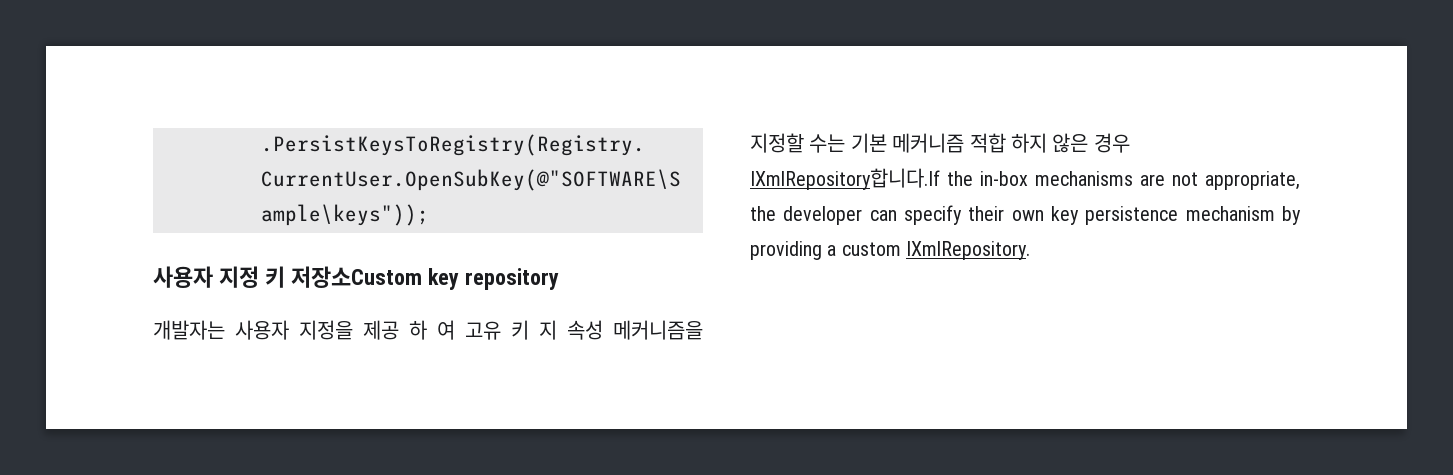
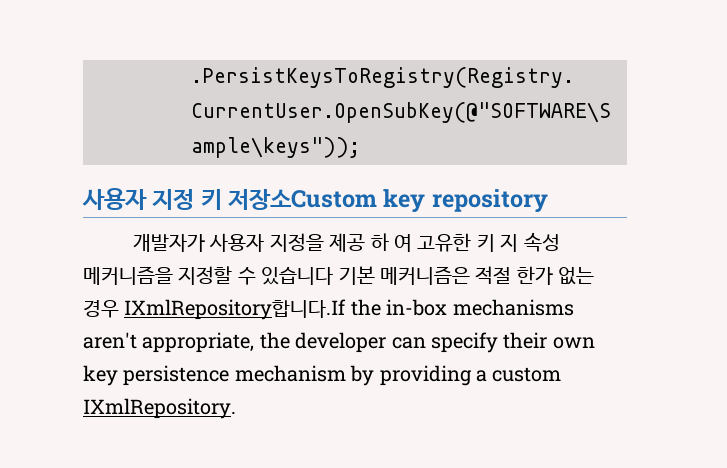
- 개발자는 사용자 지정을 제공 하 여 고유 키 지 속성 메커니즘을 지정할 수는 기본 메커니즘 적합 하지 않은 경우 IXmlRepository합니다.If the in-box mechanisms are not appropriate, the developer can specify their own key persistence mechanism by providing a custom IXmlRepository.
+ 개발자가 사용자 지정을 제공 하 여 고유한 키 지 속성 메커니즘을 지정할 수 있습니다 기본 메커니즘은 적절 한가 없는 경우 IXmlRepository합니다.If the in-box mechanisms aren't appropriate, the developer can specify their own key persistence mechanism by providing a custom IXmlRepository.

